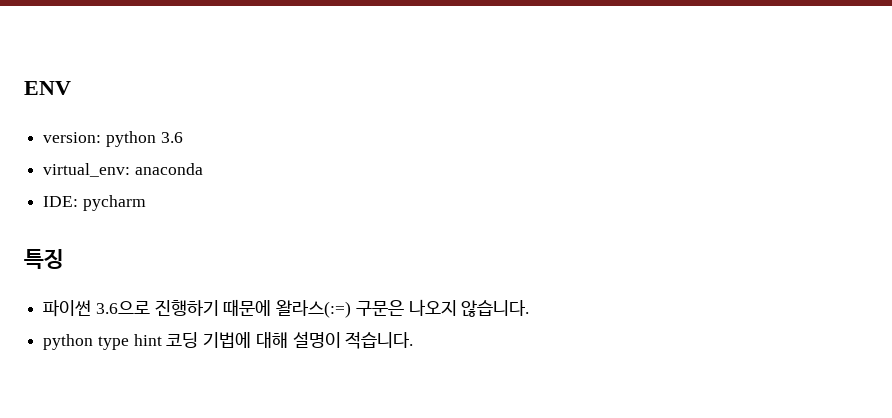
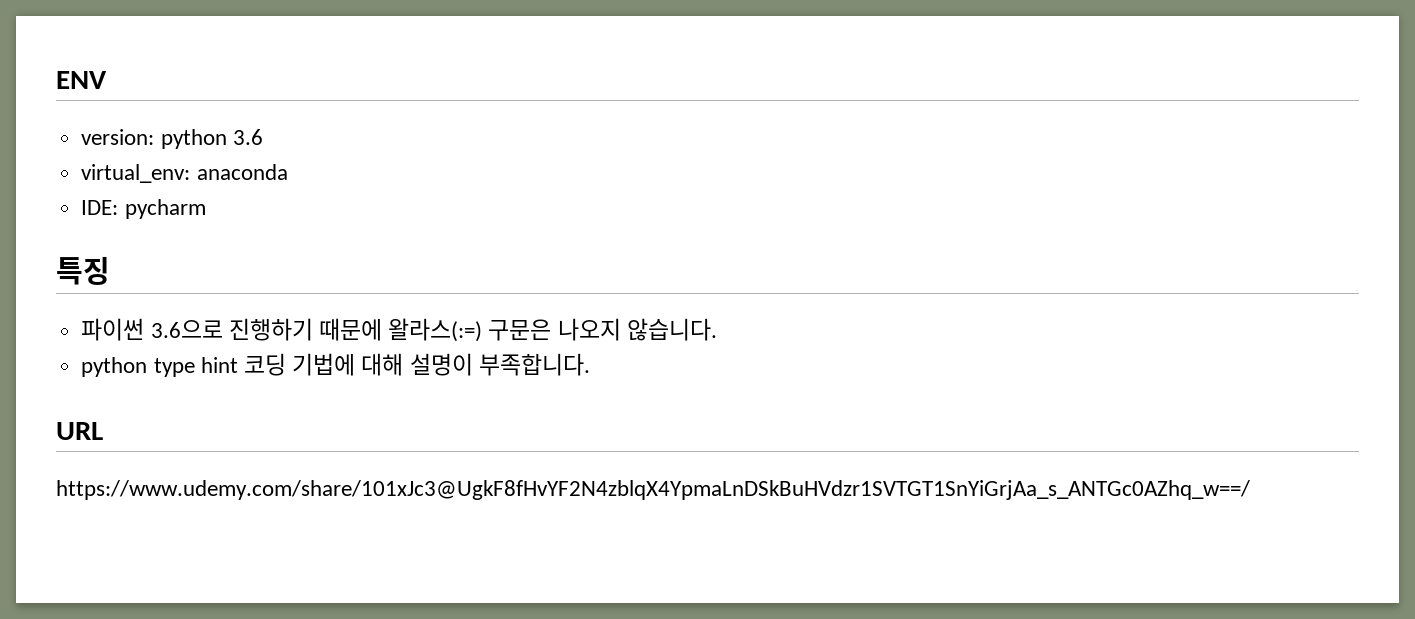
- python type hint 코딩 기법에 대해 설명이 적습니다.
+ python type hint 코딩 기법에 대해 설명이 부족합니다.
+ URL
+ https://www.udemy.com/share/101xJc3@UgkF8fHvYF2N4zblqX4YpmaLnDSkBuHVdzr1SVTGT1SnYiGrjAa_s_ANTGc0AZhq_w==/

